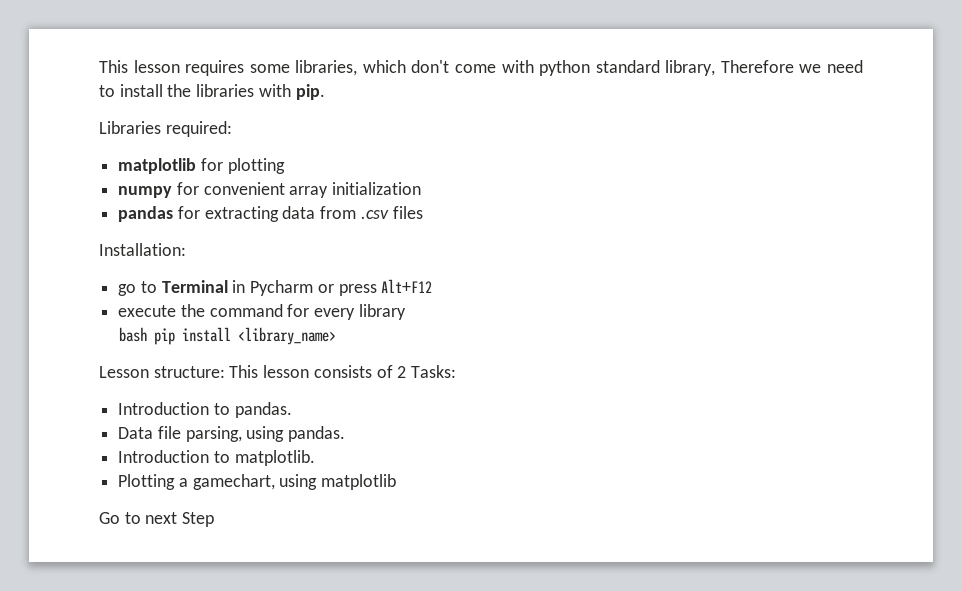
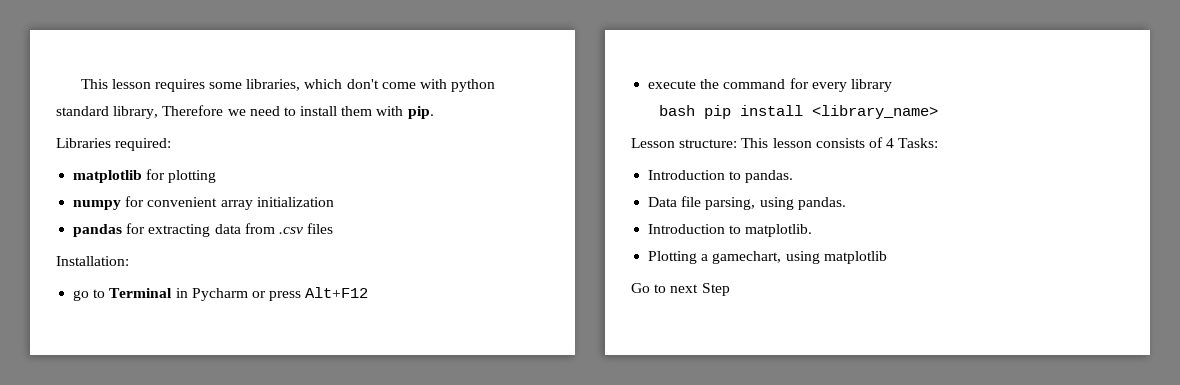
- This lesson requires some libraries, which don't come with python standard library, Therefore we need to install the libraries with pip.
+ This lesson requires some libraries, which don't come with python standard library, Therefore we need to install them with pip.
- Lesson structure: This lesson consists of 2 Tasks:
+ Lesson structure: This lesson consists of 4 Tasks:

